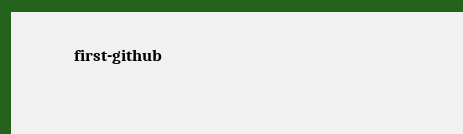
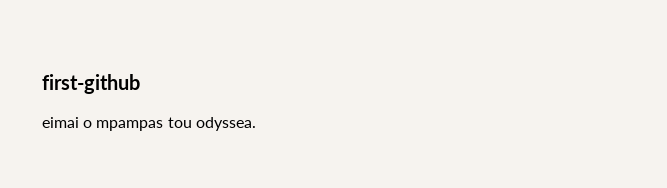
+ eimai o mpampas tou odyssea.

